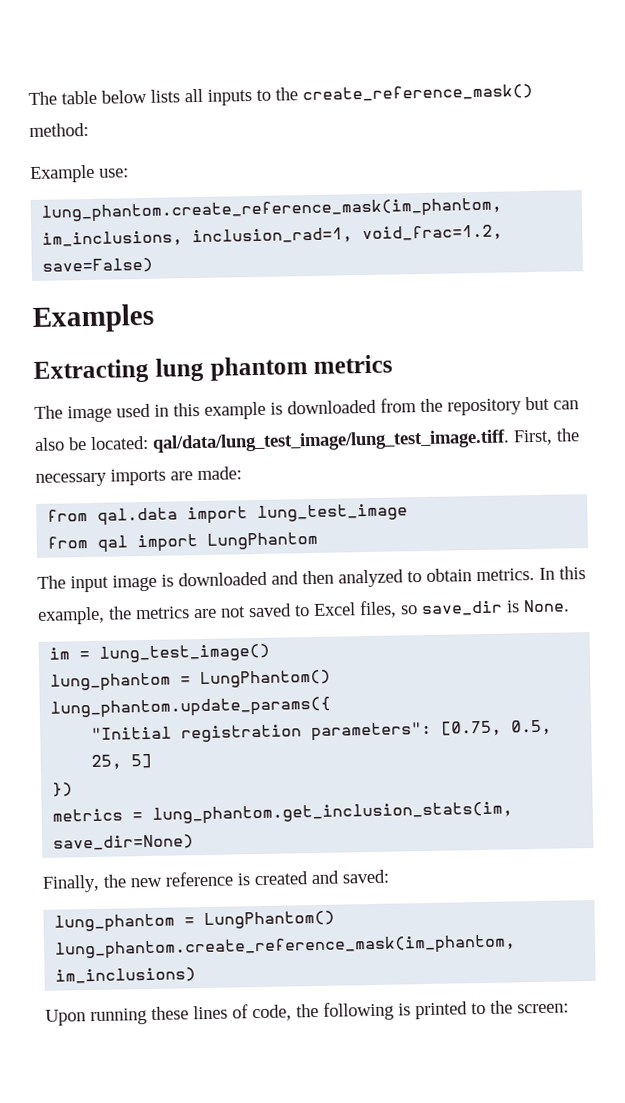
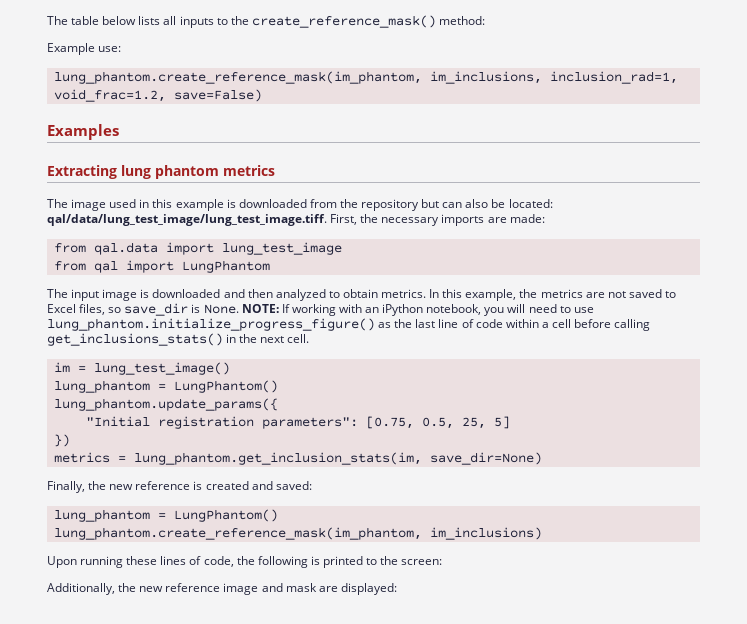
+ NOTE: If working with an iPython notebook, you will need to use lung_phantom.initialize_progress_figure() as the last line of code within a cell before calling get_inclusions_stats() in the next cell.
+ Additionally, the new reference image and mask are displayed:

